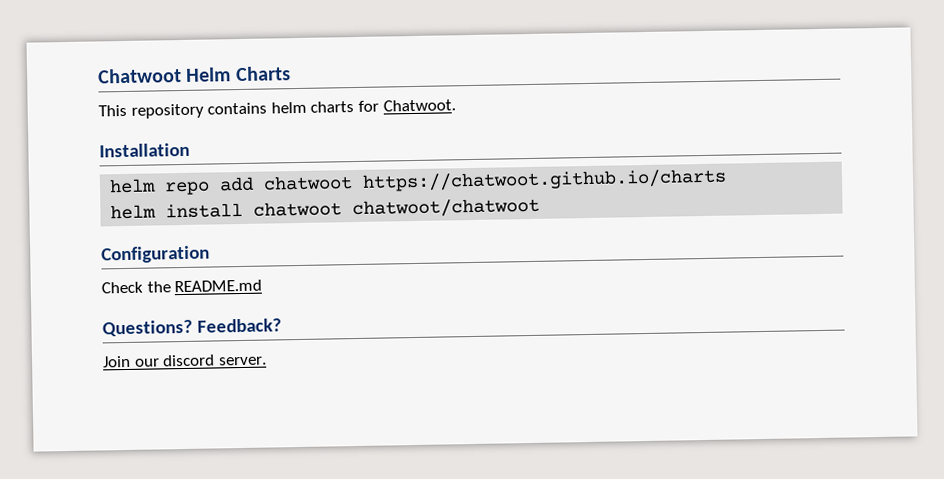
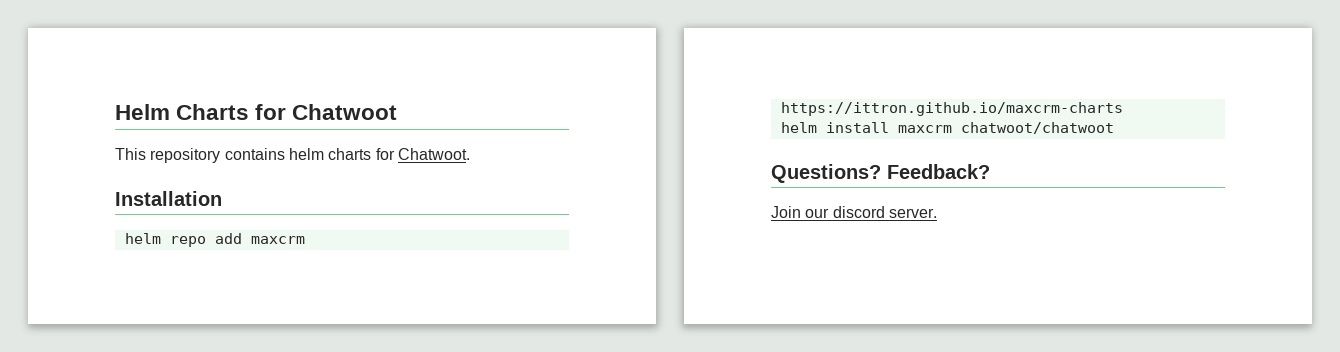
- Chatwoot Helm Charts
+ Helm Charts for Chatwoot
- helm repo add chatwoot https://chatwoot.github.io/charts
+ helm repo add maxcrm https://ittron.github.io/maxcrm-charts
- helm install chatwoot chatwoot/chatwoot
+ helm install maxcrm chatwoot/chatwoot
- Configuration
- Check the README.md

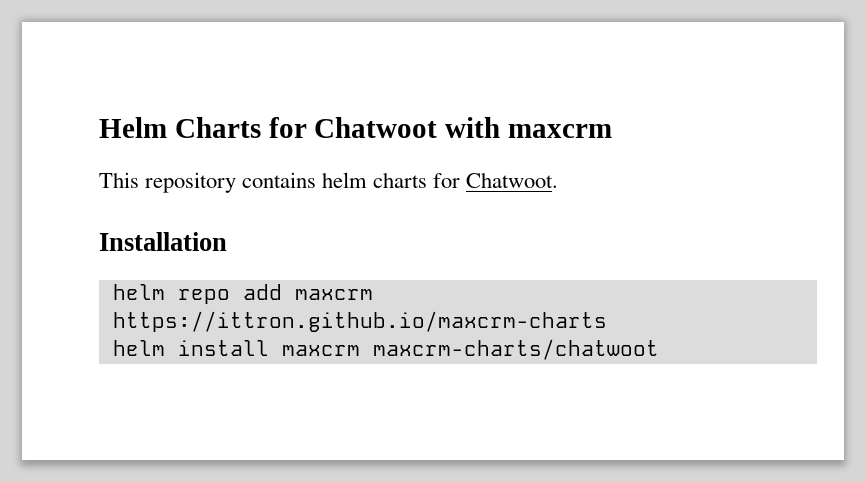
- Helm Charts for Chatwoot
+ Helm Charts for Chatwoot with maxcrm
- helm install maxcrm chatwoot/chatwoot
- Questions? Feedback?
- Join our discord server.
+ helm install maxcrm maxcrm-charts/chatwoot

